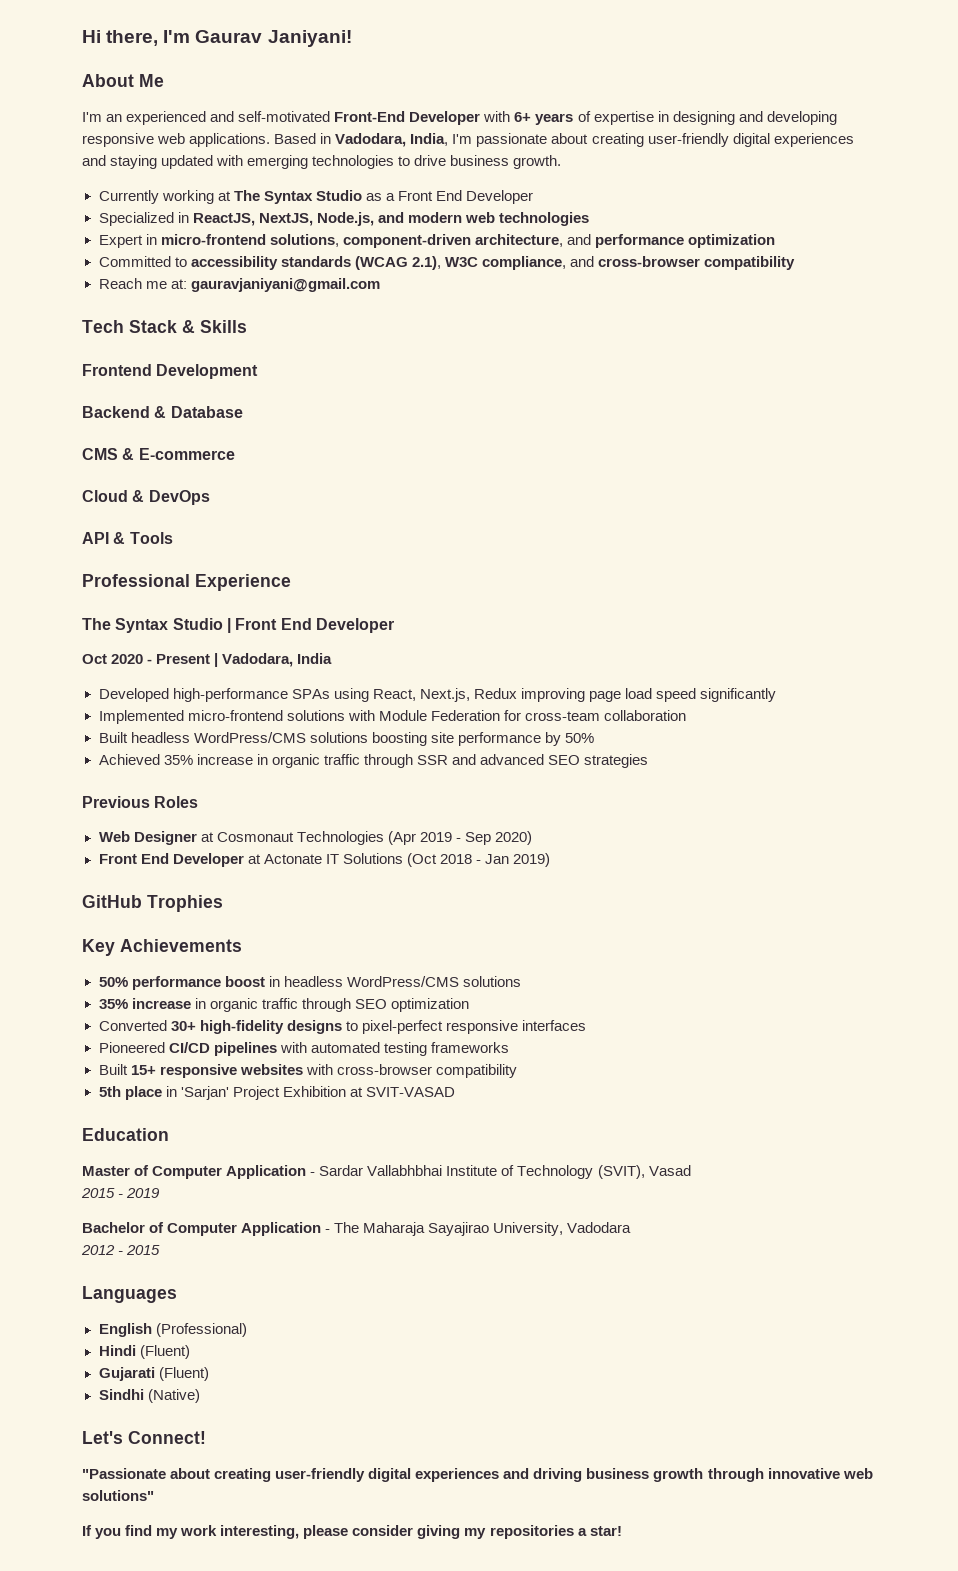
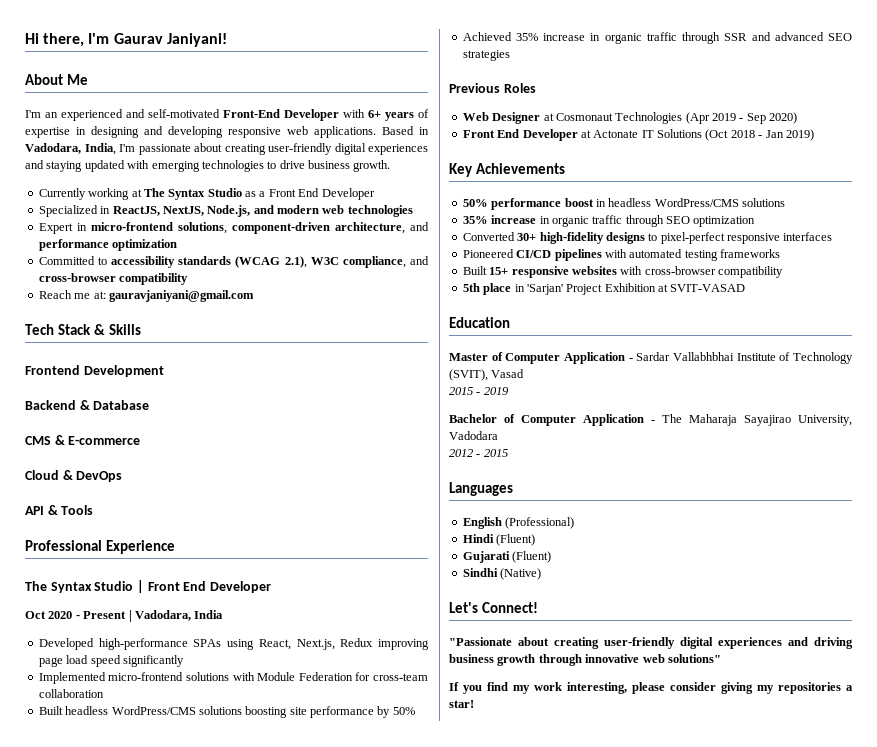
- GitHub Trophies

